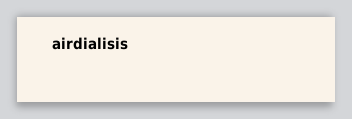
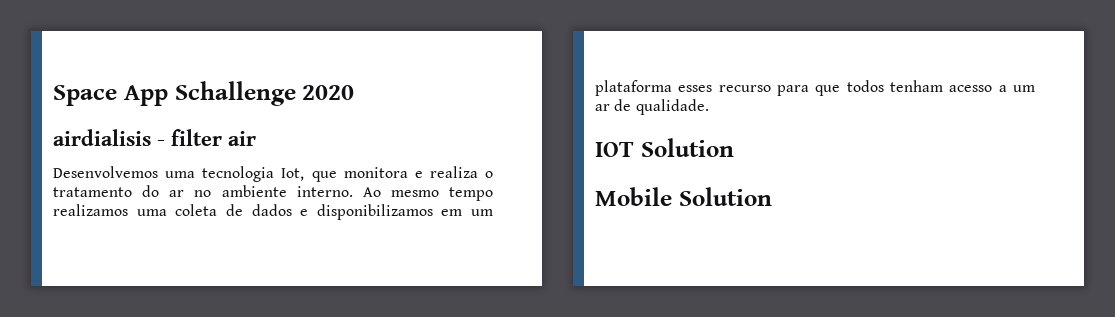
- airdialisis
+ Space App Schallenge 2020
+ airdialisis - filter air
+ Desenvolvemos uma tecnologia Iot, que monitora e realiza o tratamento do ar no ambiente interno. Ao mesmo tempo realizamos uma coleta de dados e disponibilizamos em um plataforma esses recurso para que todos tenham acesso a um ar de qualidade.
+ IOT Solution
+ Mobile Solution

